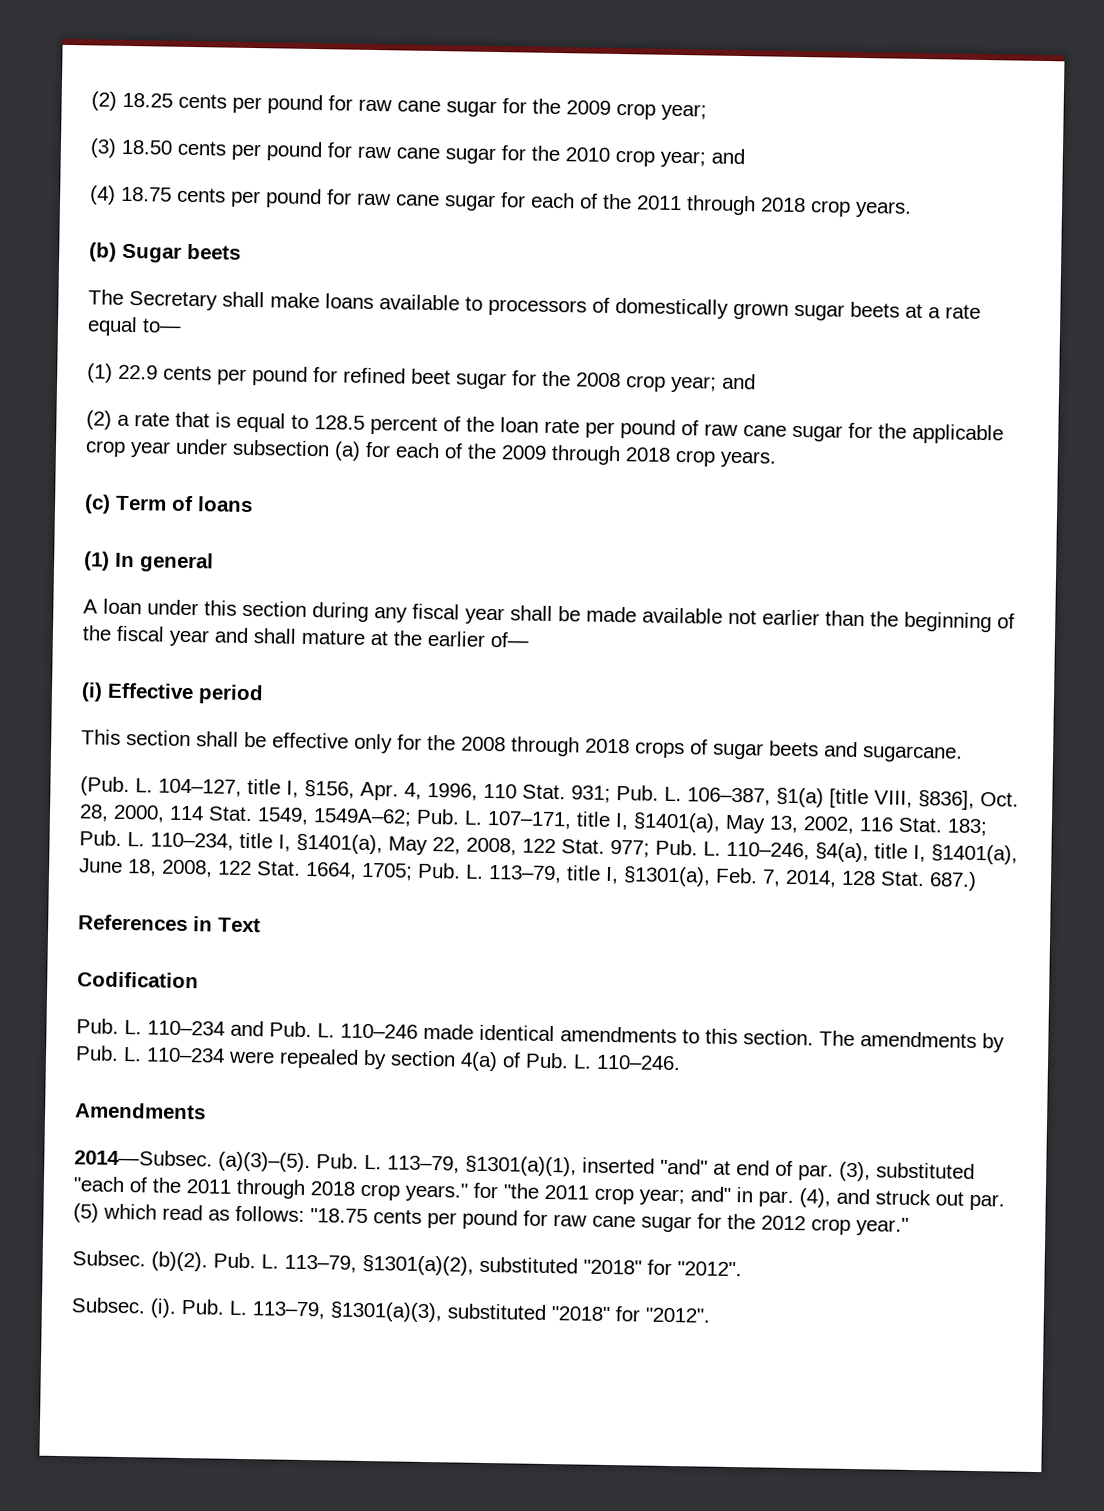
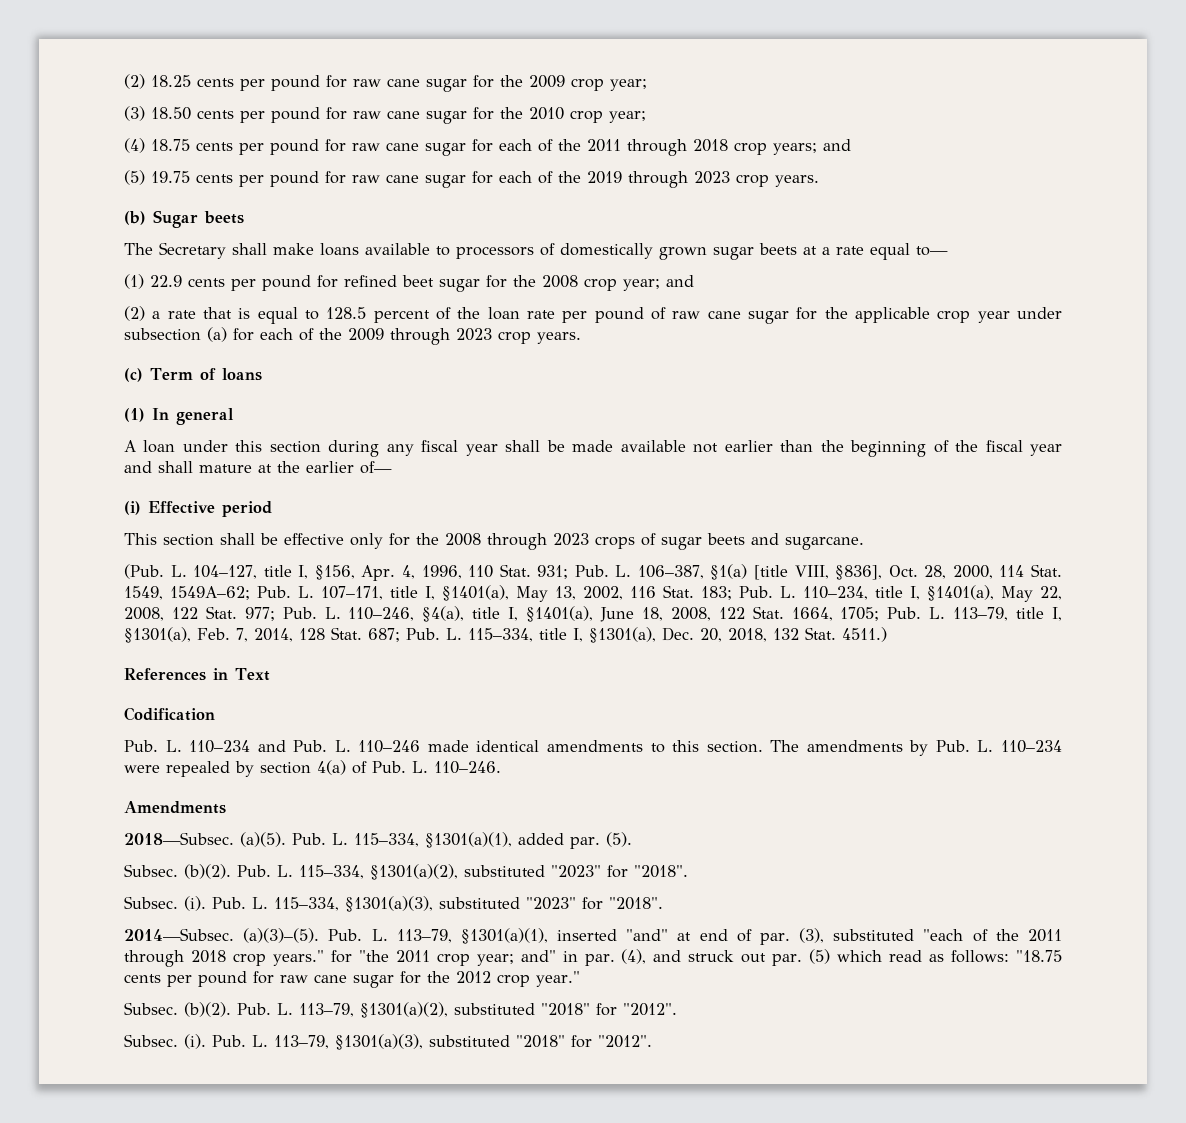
- (3) 18.50 cents per pound for raw cane sugar for the 2010 crop year; and
+ (3) 18.50 cents per pound for raw cane sugar for the 2010 crop year;
- (4) 18.75 cents per pound for raw cane sugar for each of the 2011 through 2018 crop years.
+ (4) 18.75 cents per pound for raw cane sugar for each of the 2011 through 2018 crop years; and
+ (5) 19.75 cents per pound for raw cane sugar for each of the 2019 through 2023 crop years.
- (2) a rate that is equal to 128.5 percent of the loan rate per pound of raw cane sugar for the applicable crop year under subsection (a) for each of the 2009 through 2018 crop years.
+ (2) a rate that is equal to 128.5 percent of the loan rate per pound of raw cane sugar for the applicable crop year under subsection (a) for each of the 2009 through 2023 crop years.
- This section shall be effective only for the 2008 through 2018 crops of sugar beets and sugarcane.
+ This section shall be effective only for the 2008 through 2023 crops of sugar beets and sugarcane.
- 687.)
+ 687; Pub. L. 115–334, title I, §1301(a), Dec. 20, 2018, 132 Stat. 4511.)
+ 2018—Subsec. (a)(5). Pub. L. 115–334, §1301(a)(1), added par. (5).
+ Subsec. (b)(2). Pub. L. 115–334, §1301(a)(2), substituted "2023" for "2018".
+ Subsec. (i). Pub. L. 115–334, §1301(a)(3), substituted "2023" for "2018".

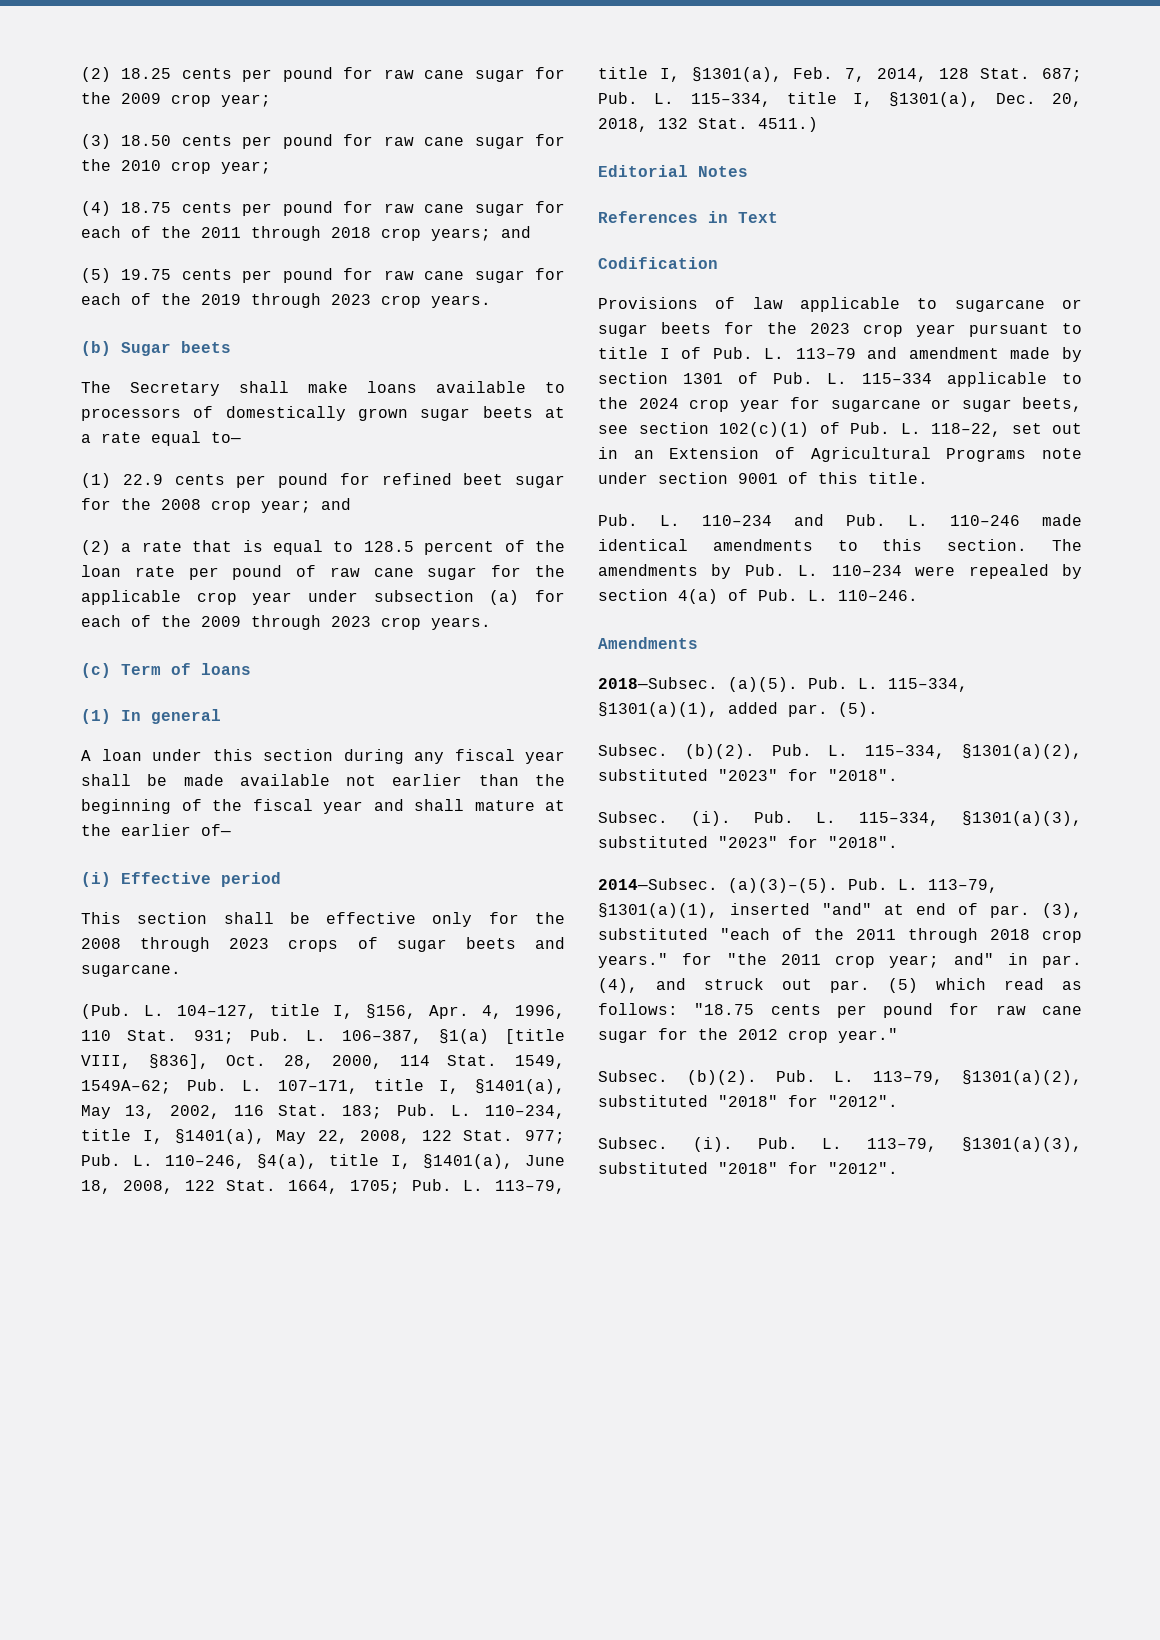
+ Editorial Notes
+ Provisions of law applicable to sugarcane or sugar beets for the 2023 crop year pursuant to title I of Pub. L. 113–79 and amendment made by section 1301 of Pub. L. 115–334 applicable to the 2024 crop year for sugarcane or sugar beets, see section 102(c)(1) of Pub. L. 118–22, set out in an Extension of Agricultural Programs note under section 9001 of this title.

